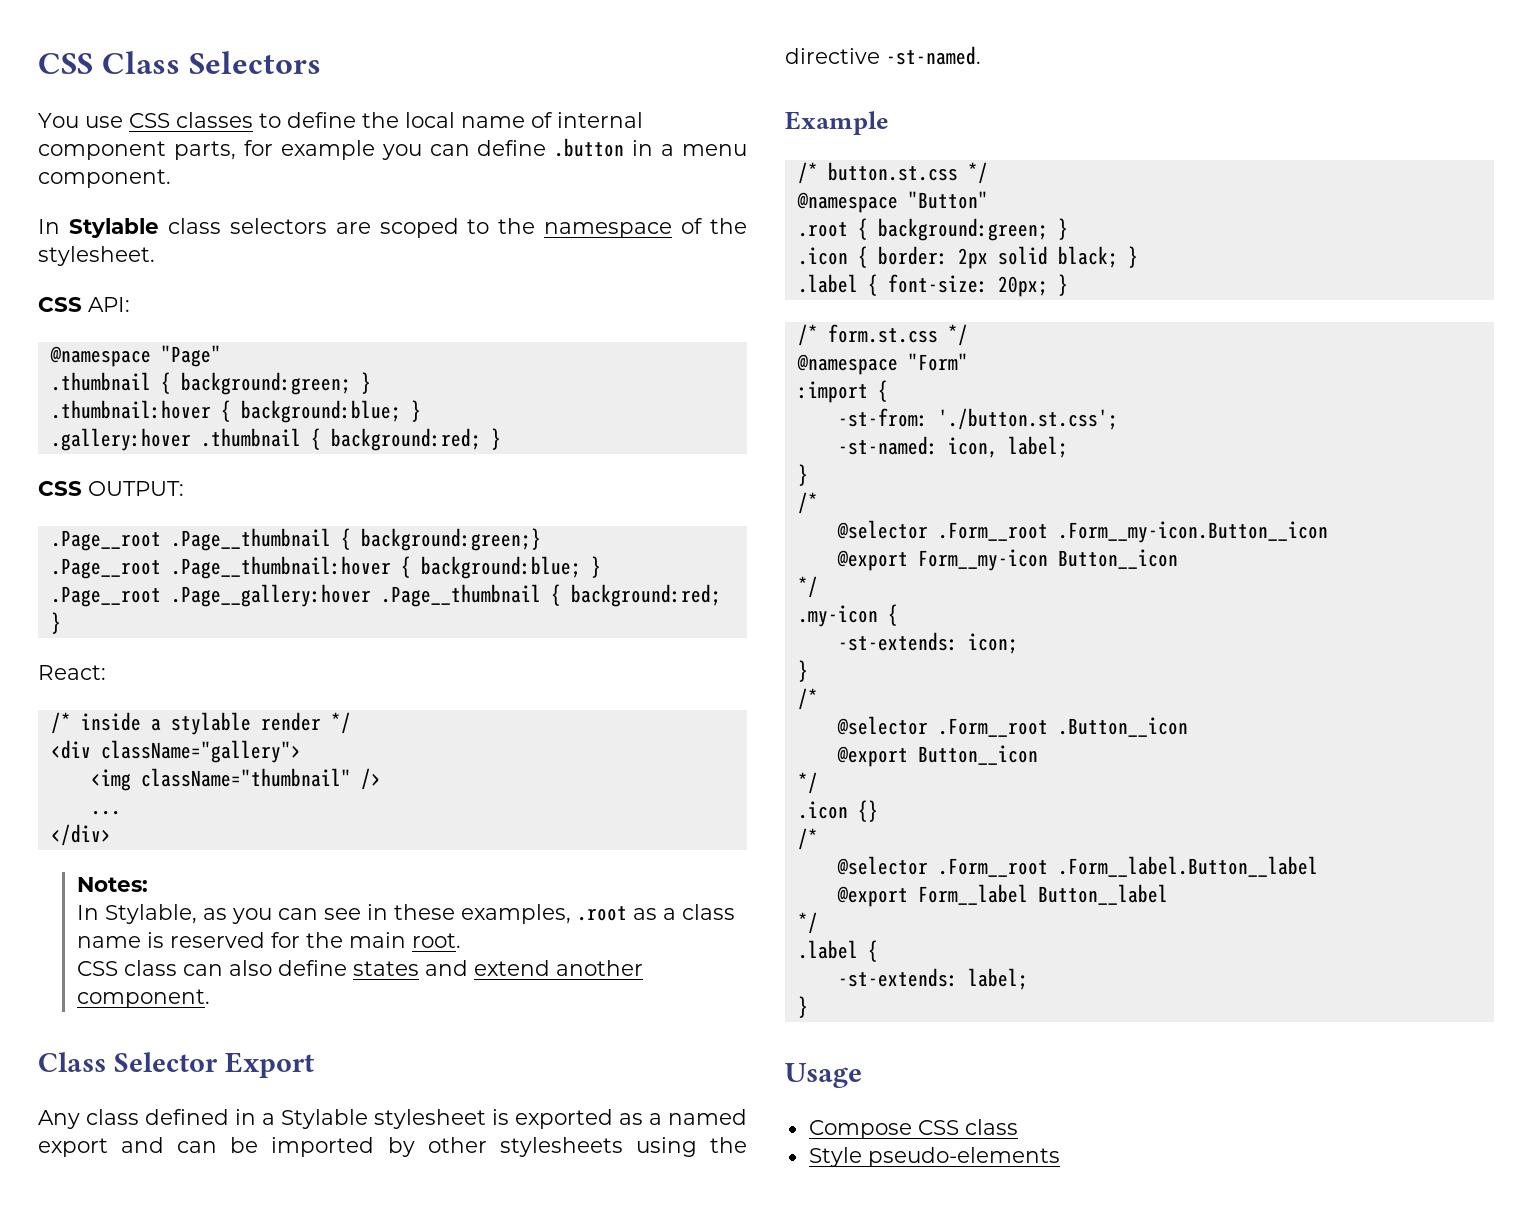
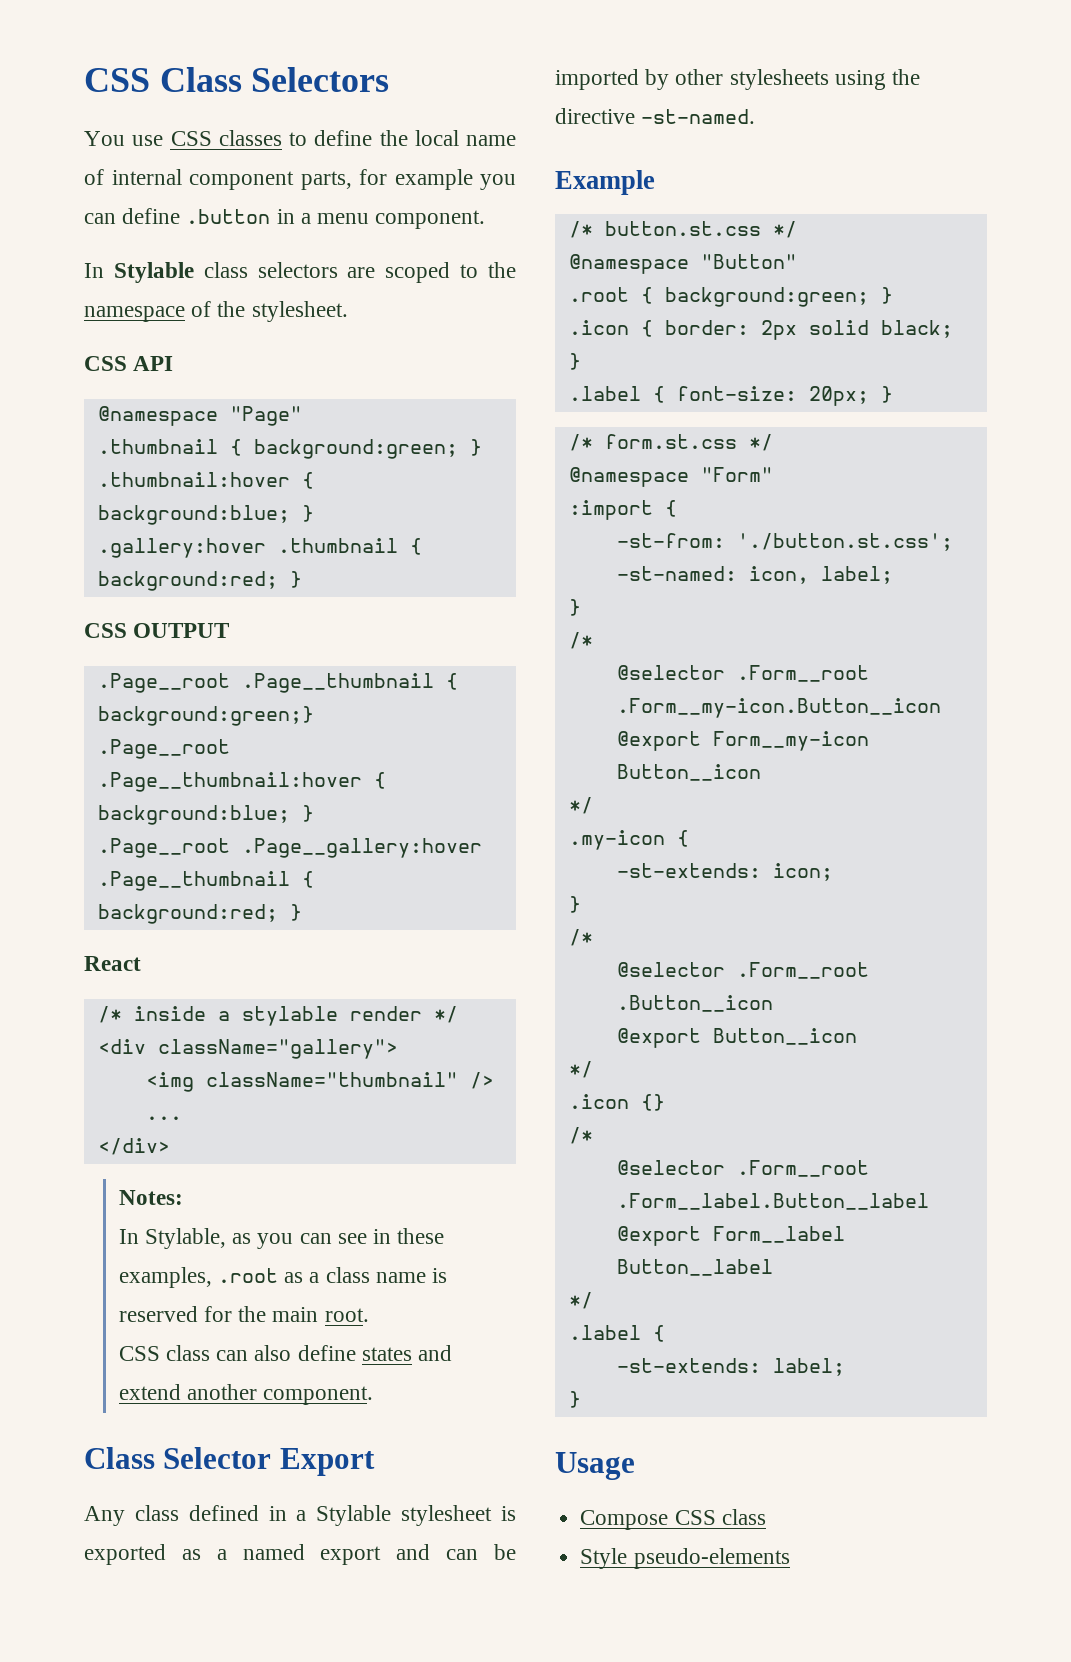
- CSS API:
+ CSS API
- CSS OUTPUT:
+ CSS OUTPUT
- React:
+ React

